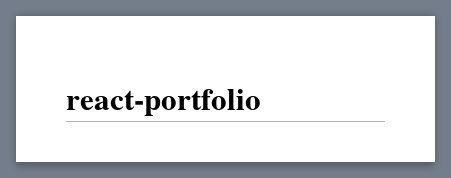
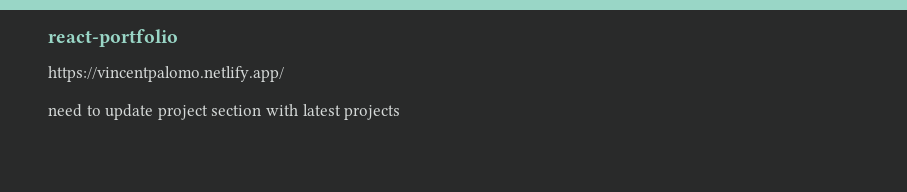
+ https://vincentpalomo.netlify.app/
+ need to update project section with latest projects

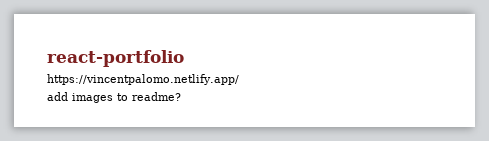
- need to update project section with latest projects
+ add images to readme?

